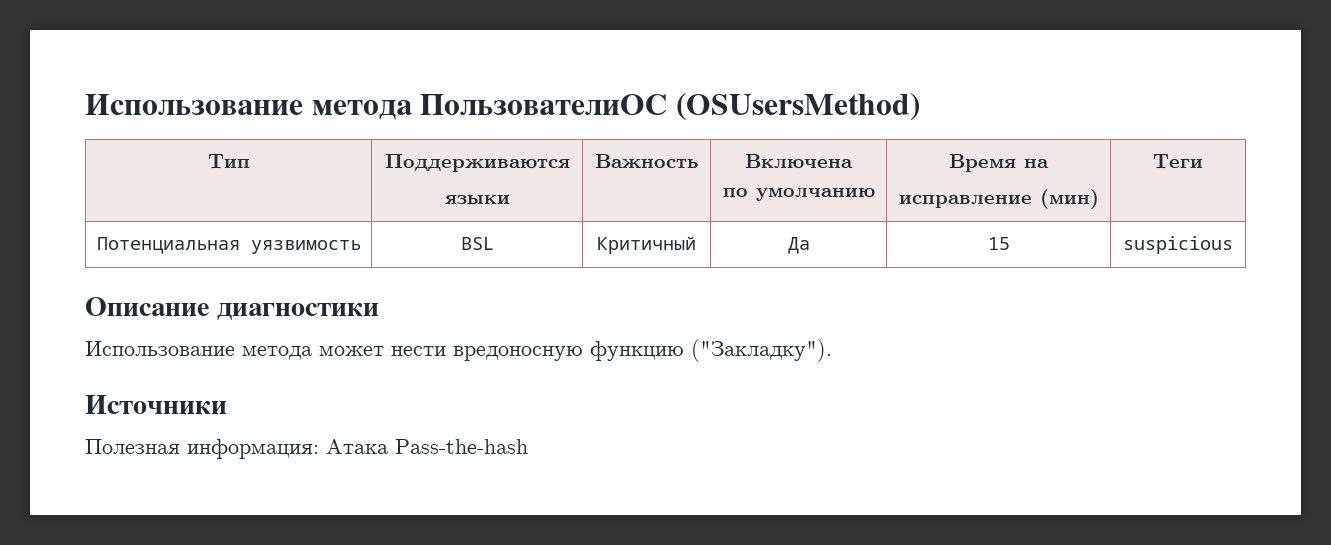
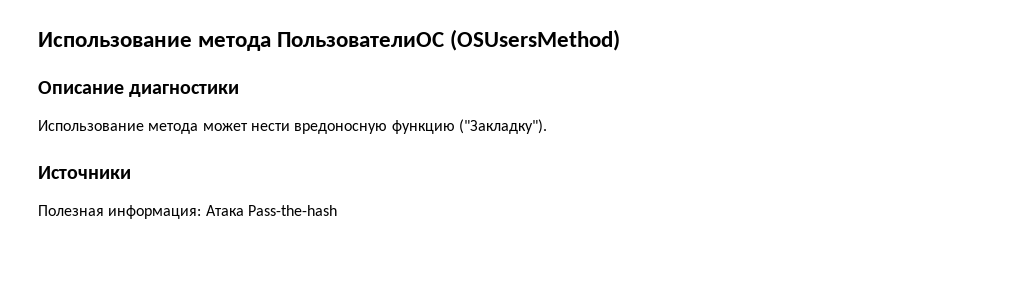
- Тип | Поддерживаются
- языки | Важность | Включена
- по умолчанию | Время на
- исправление (мин) | Теги
- Потенциальная уязвимость | BSL | Критичный | Да | 15 | suspicious

